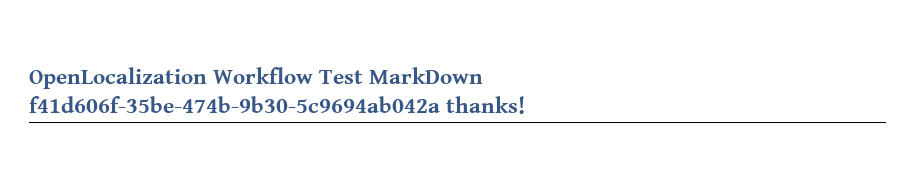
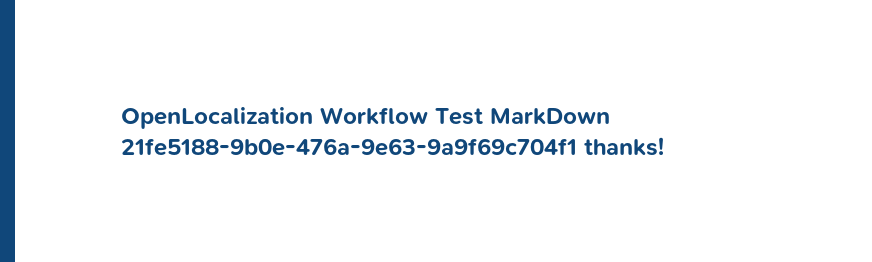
- OpenLocalization Workflow Test MarkDown f41d606f-35be-474b-9b30-5c9694ab042a thanks!
+ OpenLocalization Workflow Test MarkDown 21fe5188-9b0e-476a-9e63-9a9f69c704f1 thanks!

